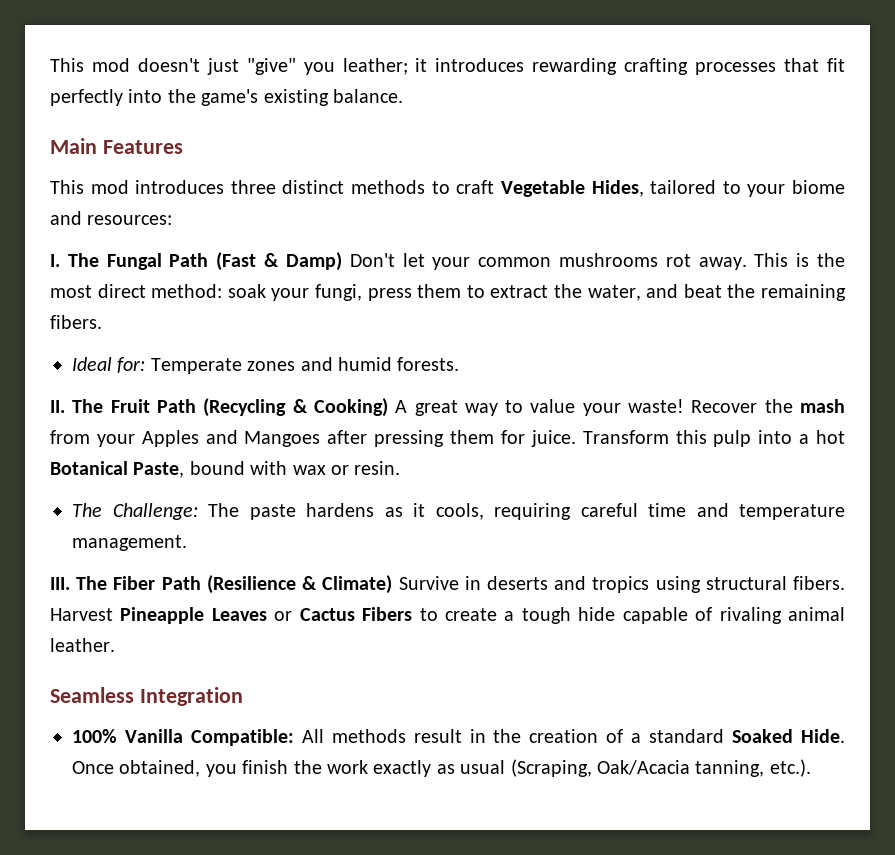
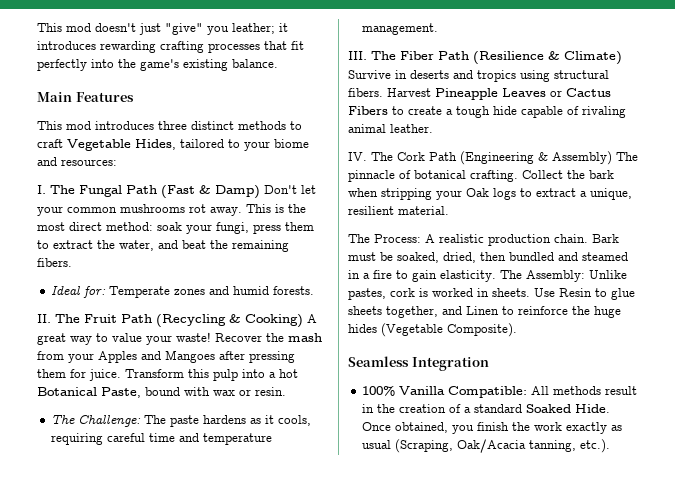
+ IV. The Cork Path (Engineering & Assembly) The pinnacle of botanical crafting. Collect the bark when stripping your Oak logs to extract a unique, resilient material.
+ The Process: A realistic production chain. Bark must be soaked, dried, then bundled and steamed in a fire to gain elasticity. The Assembly: Unlike pastes, cork is worked in sheets. Use Resin to glue sheets together, and Linen to reinforce the huge hides (Vegetable Composite).

